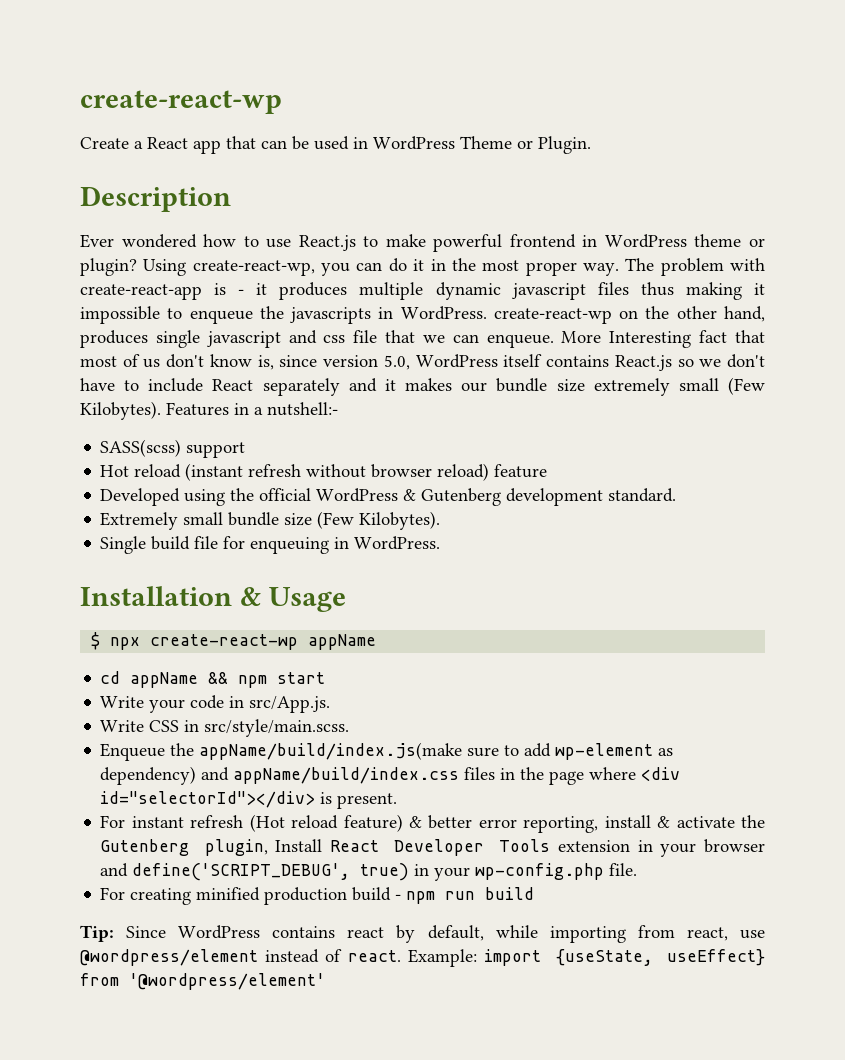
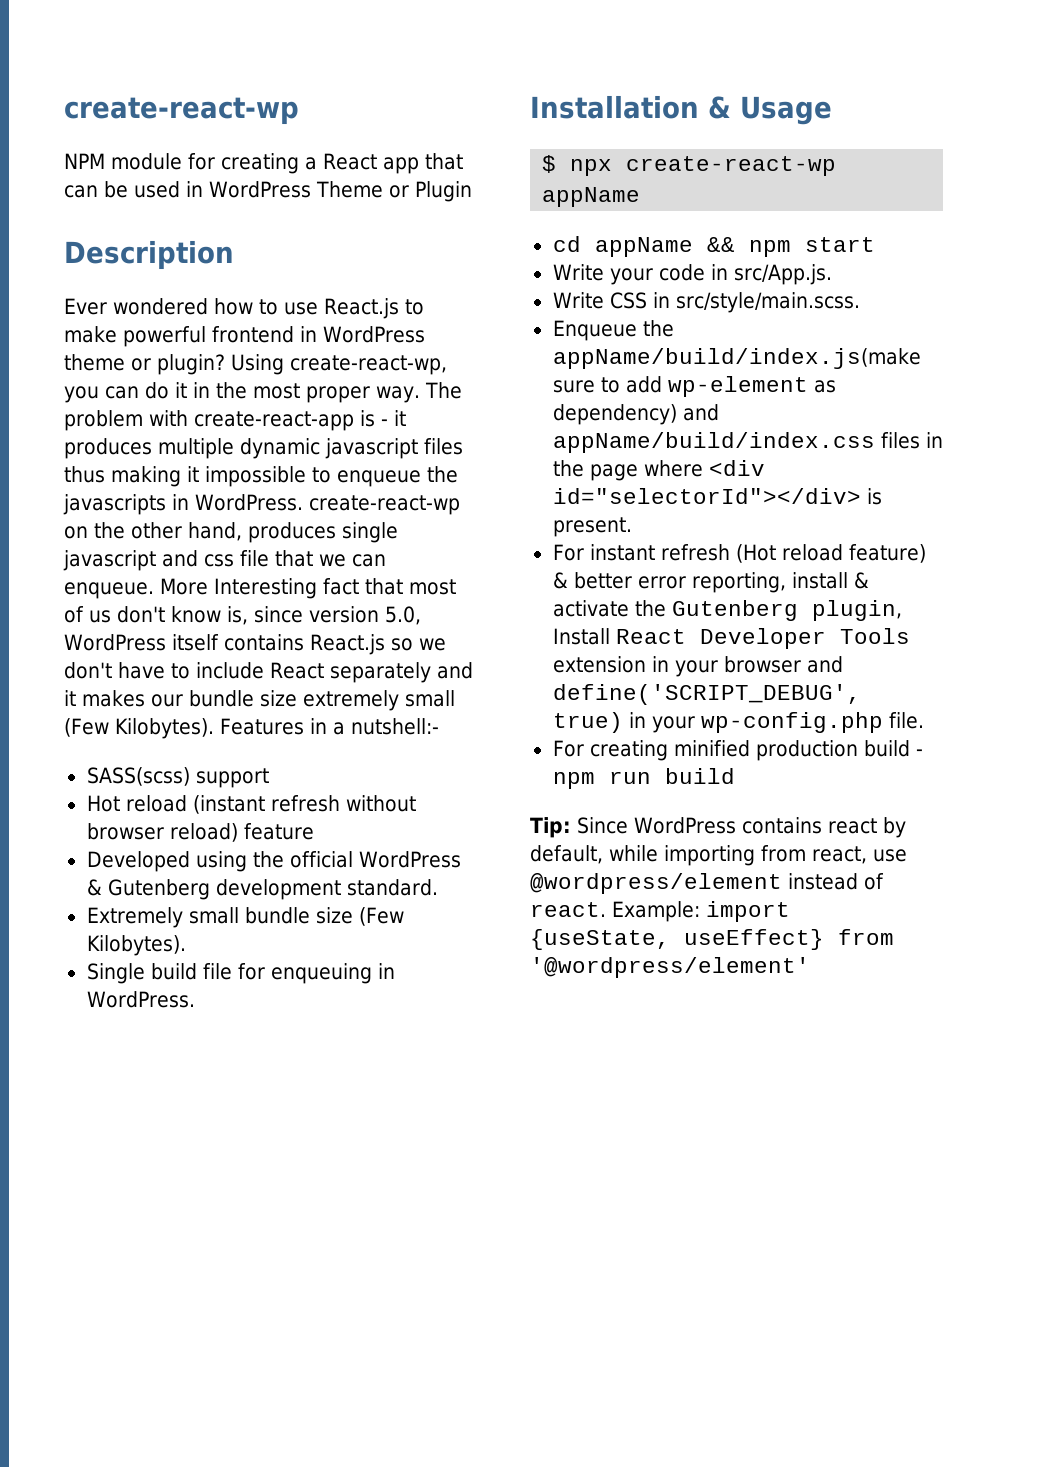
- Create a React app that can be used in WordPress Theme or Plugin.
+ NPM module for creating a React app that can be used in WordPress Theme or Plugin

